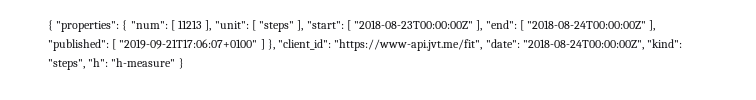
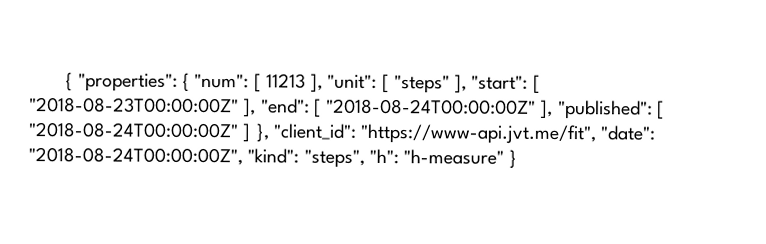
- { "properties": { "num": [ 11213 ], "unit": [ "steps" ], "start": [ "2018-08-23T00:00:00Z" ], "end": [ "2018-08-24T00:00:00Z" ], "published": [ "2019-09-21T17:06:07+0100" ] }, "client_id": "https://www-api.jvt.me/fit", "date": "2018-08-24T00:00:00Z", "kind": "steps", "h": "h-measure" }
+ { "properties": { "num": [ 11213 ], "unit": [ "steps" ], "start": [ "2018-08-23T00:00:00Z" ], "end": [ "2018-08-24T00:00:00Z" ], "published": [ "2018-08-24T00:00:00Z" ] }, "client_id": "https://www-api.jvt.me/fit", "date": "2018-08-24T00:00:00Z", "kind": "steps", "h": "h-measure" }

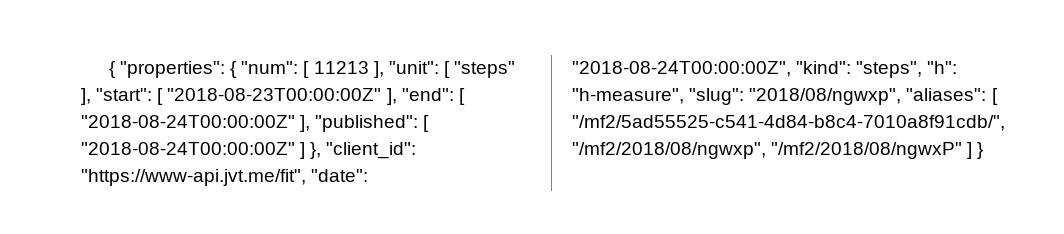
- { "properties": { "num": [ 11213 ], "unit": [ "steps" ], "start": [ "2018-08-23T00:00:00Z" ], "end": [ "2018-08-24T00:00:00Z" ], "published": [ "2018-08-24T00:00:00Z" ] }, "client_id": "https://www-api.jvt.me/fit", "date": "2018-08-24T00:00:00Z", "kind": "steps", "h": "h-measure" }
+ { "properties": { "num": [ 11213 ], "unit": [ "steps" ], "start": [ "2018-08-23T00:00:00Z" ], "end": [ "2018-08-24T00:00:00Z" ], "published": [ "2018-08-24T00:00:00Z" ] }, "client_id": "https://www-api.jvt.me/fit", "date": "2018-08-24T00:00:00Z", "kind": "steps", "h": "h-measure", "slug": "2018/08/ngwxp", "aliases": [ "/mf2/5ad55525-c541-4d84-b8c4-7010a8f91cdb/", "/mf2/2018/08/ngwxp", "/mf2/2018/08/ngwxP" ] }

